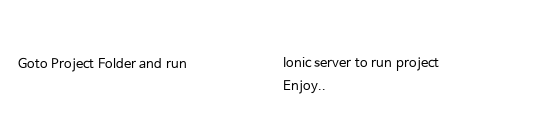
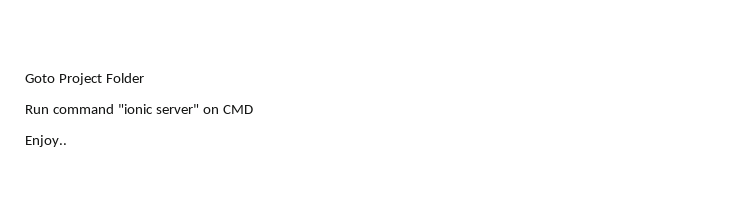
- Goto Project Folder and run
- Ionic server to run project
+ Goto Project Folder
+ Run command "ionic server" on CMD

